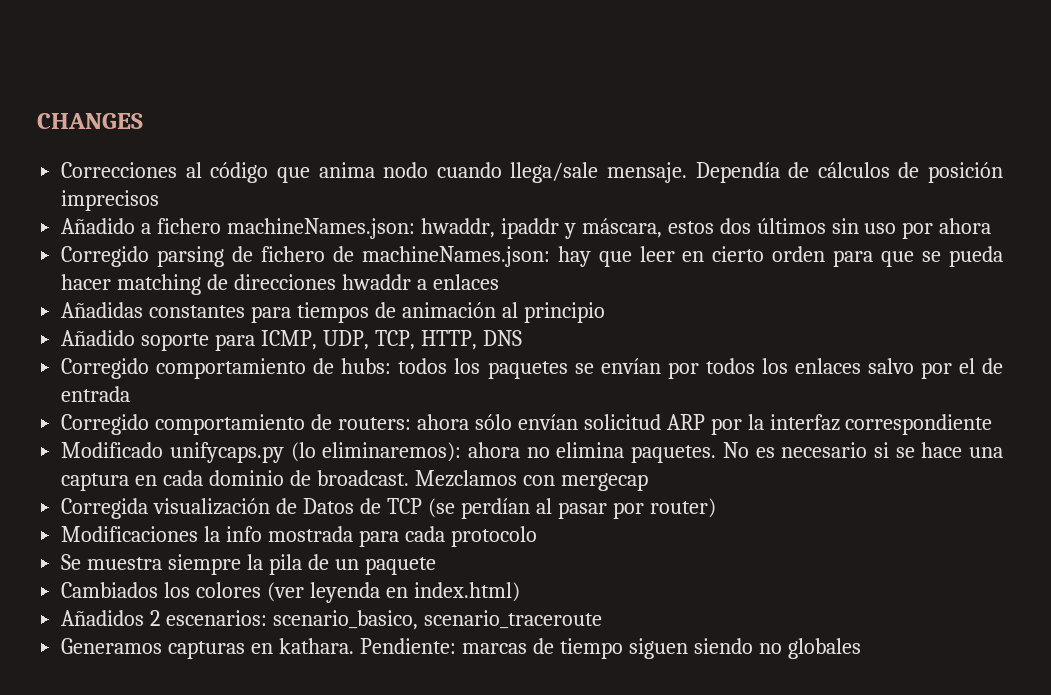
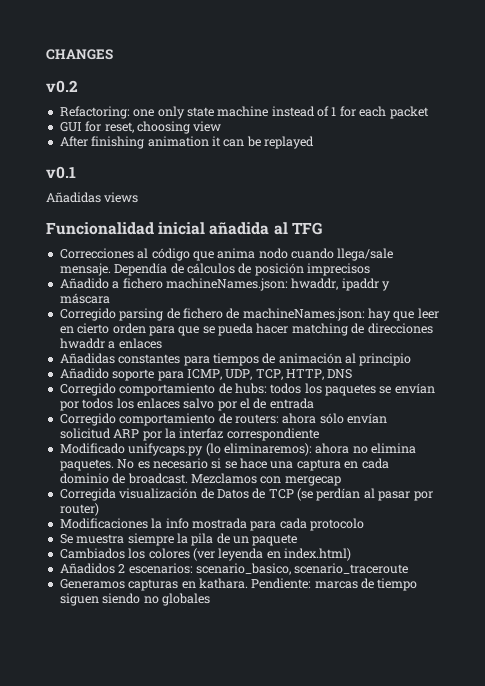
+ v0.2
+ Refactoring: one only state machine instead of 1 for each packet
+ GUI for reset, choosing view
+ After finishing animation it can be replayed
+ v0.1
+ Añadidas views
+ Funcionalidad inicial añadida al TFG
- Añadido a fichero machineNames.json: hwaddr, ipaddr y máscara, estos dos últimos sin uso por ahora
+ Añadido a fichero machineNames.json: hwaddr, ipaddr y máscara

